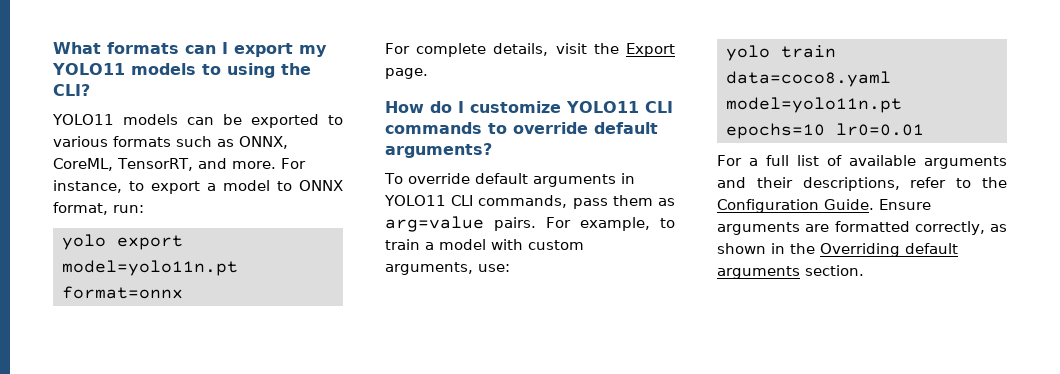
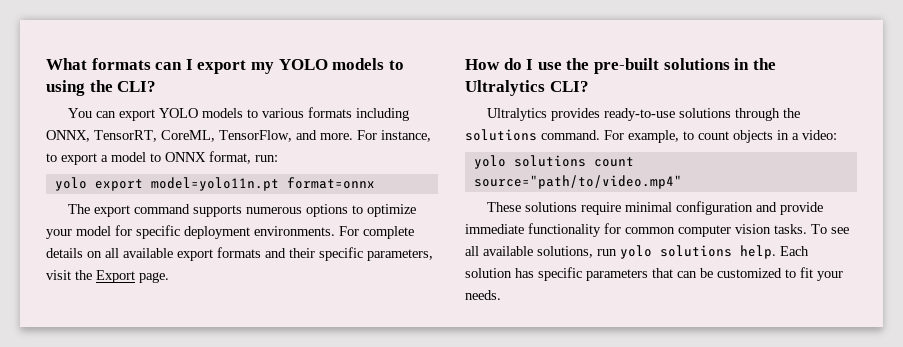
- What formats can I export my YOLO11 models to using the CLI?
+ What formats can I export my YOLO models to using the CLI?
- YOLO11 models can be exported to various formats such as ONNX, CoreML, TensorRT, and more.
+ You can export YOLO models to various formats including ONNX, TensorRT, CoreML, TensorFlow, and more.
- For complete details, visit the Export page.
+ The export command supports numerous options to optimize your model for specific deployment environments. For complete details on all available export formats and their specific parameters, visit the Export page.
- How do I customize YOLO11 CLI commands to override default arguments?
- To override default arguments in YOLO11 CLI commands, pass them as arg=value pairs. For example, to train a model with custom arguments, use:
- yolo train data=coco8.yaml model=yolo11n.pt epochs=10 lr0=0.01
- For a full list of available arguments and their descriptions, refer to the Configuration Guide. Ensure arguments are formatted correctly, as shown in the Overriding default arguments section.
+ How do I use the pre-built solutions in the Ultralytics CLI?
+ Ultralytics provides ready-to-use solutions through the solutions command. For example, to count objects in a video:
+ yolo solutions count source="path/to/video.mp4"
+ These solutions require minimal configuration and provide immediate functionality for common computer vision tasks. To see all available solutions, run yolo solutions help. Each solution has specific parameters that can be customized to fit your needs.

